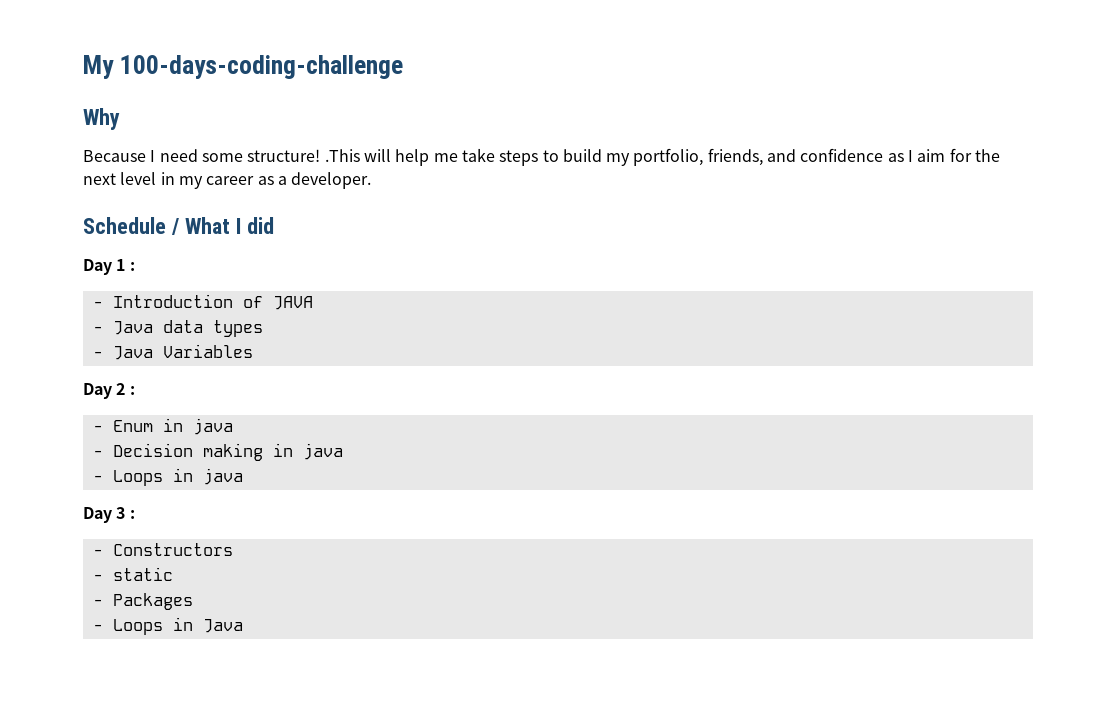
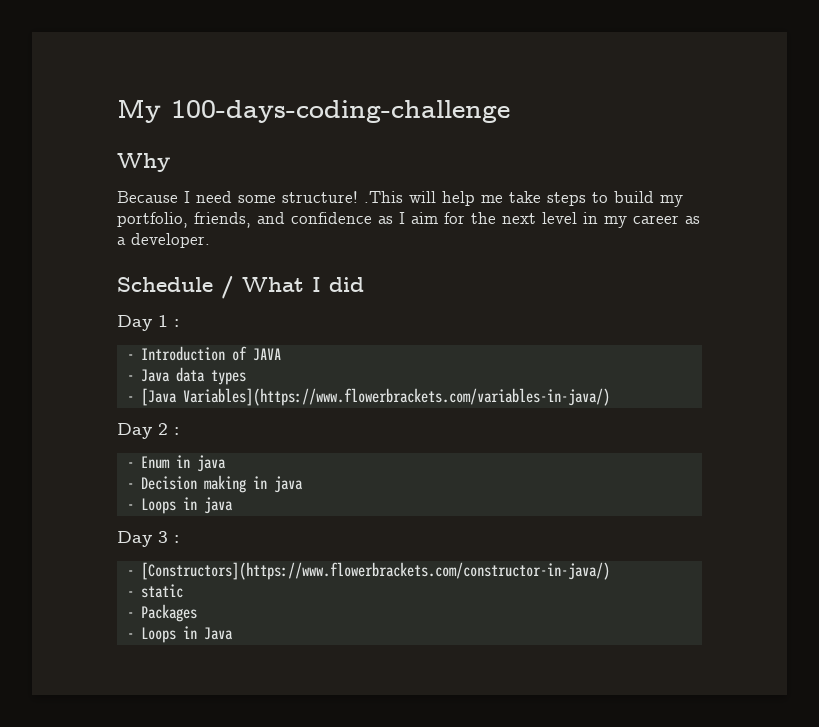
- - Java Variables
+ - [Java Variables](https://www.flowerbrackets.com/variables-in-java/)
- - Constructors
+ - [Constructors](https://www.flowerbrackets.com/constructor-in-java/)

